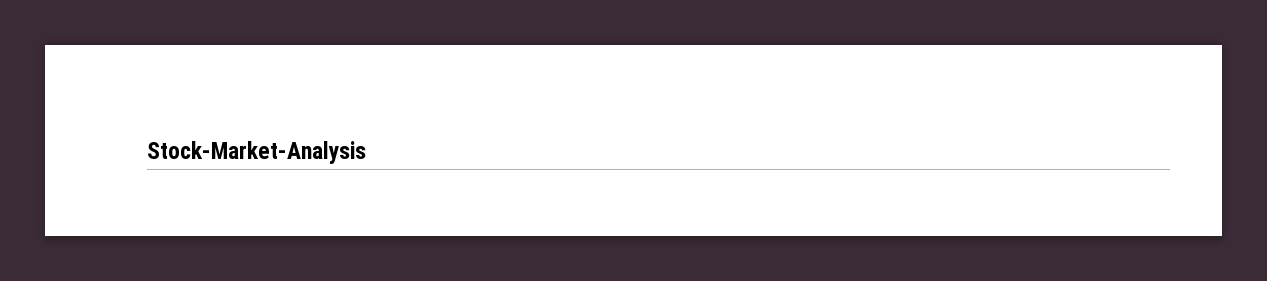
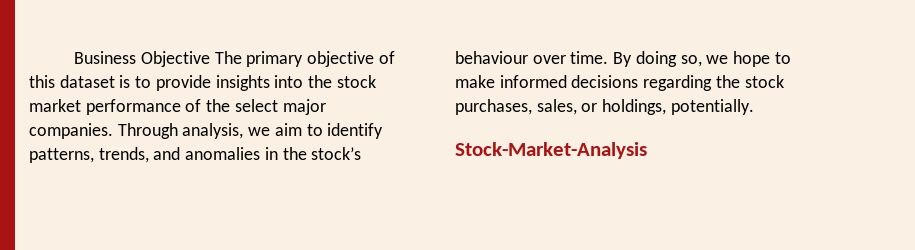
+ Business Objective The primary objective of this dataset is to provide insights into the stock market performance of the select major companies. Through analysis, we aim to identify patterns, trends, and anomalies in the stock’s behaviour over time. By doing so, we hope to make informed decisions regarding the stock purchases, sales, or holdings, potentially.

